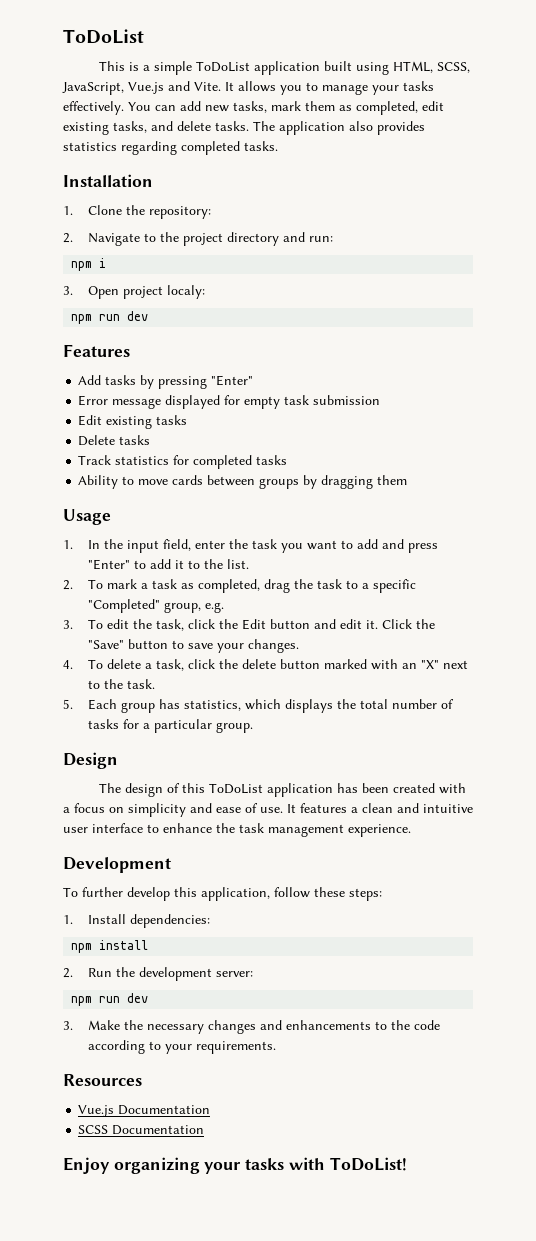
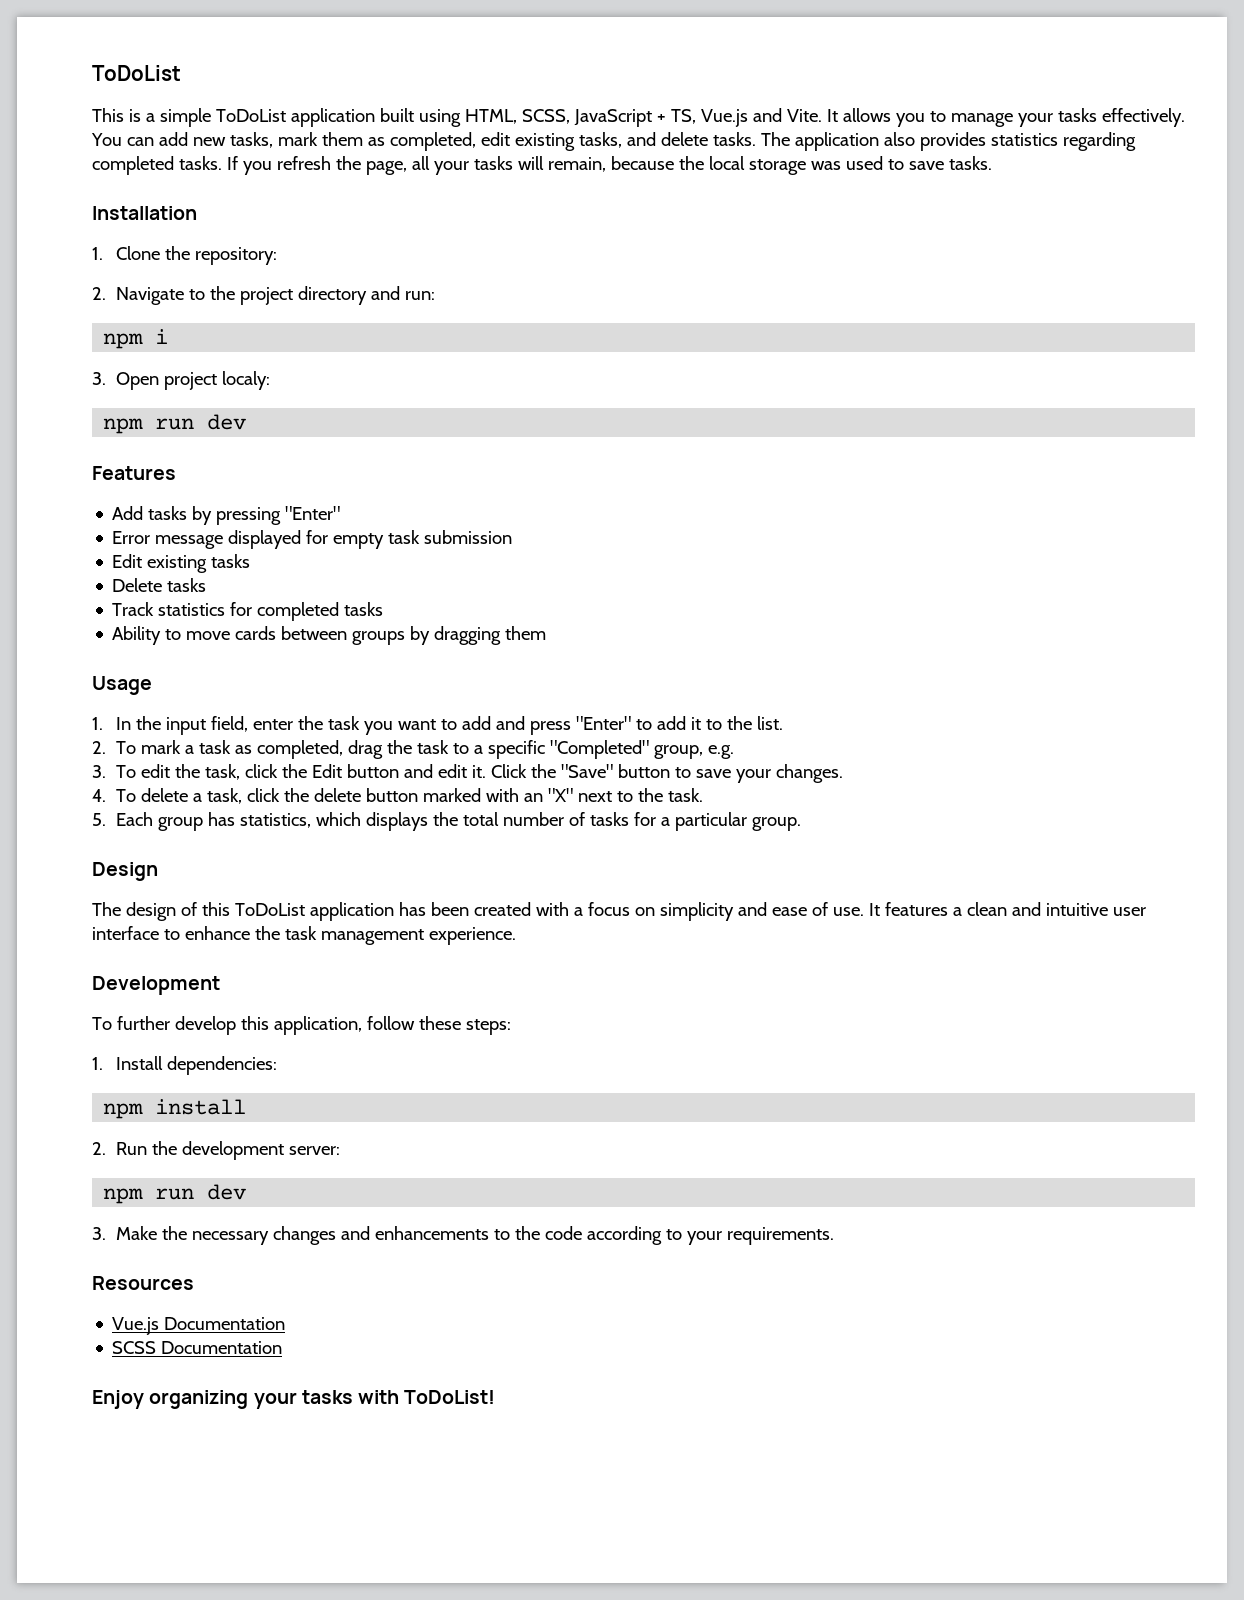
- This is a simple ToDoList application built using HTML, SCSS, JavaScript, Vue.js and Vite.
+ This is a simple ToDoList application built using HTML, SCSS, JavaScript + TS, Vue.js and Vite.
+ If you refresh the page, all your tasks will remain, because the local storage was used to save tasks.

